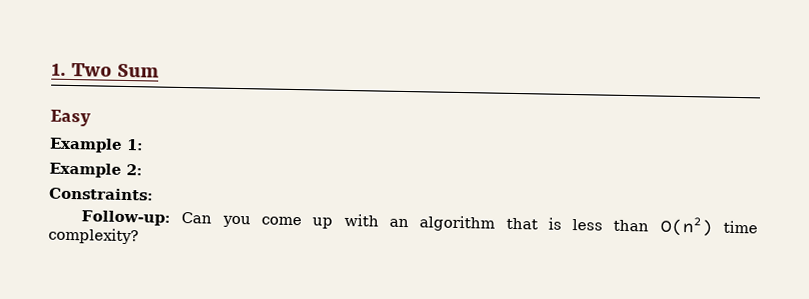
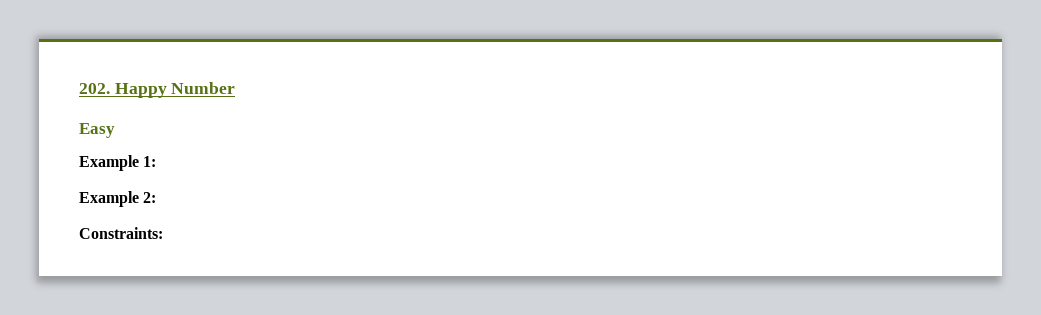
- 1. Two Sum
+ 202. Happy Number
- Follow-up: Can you come up with an algorithm that is less than O(n2) time complexity?

